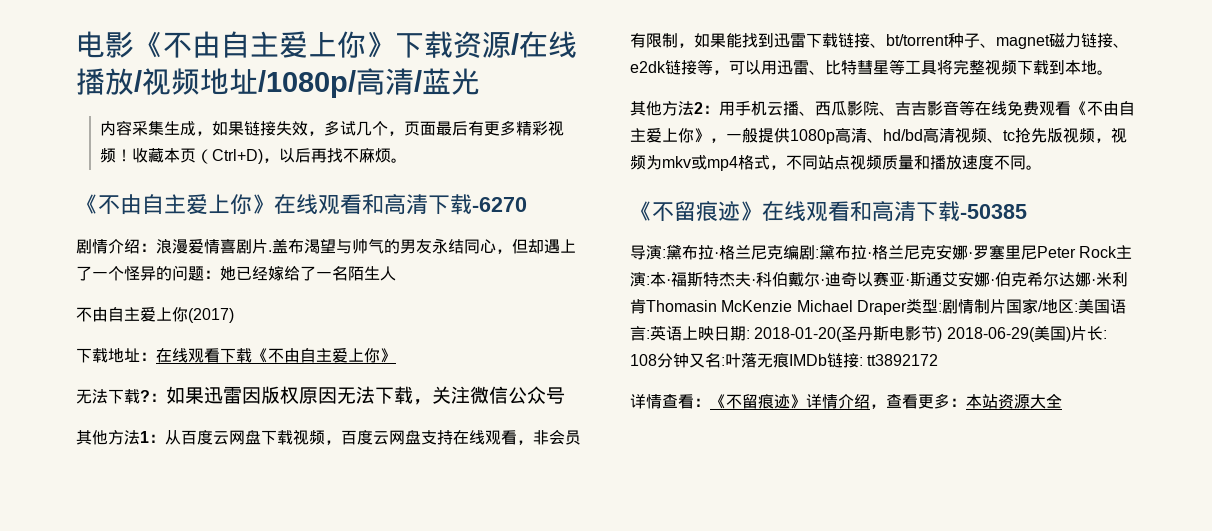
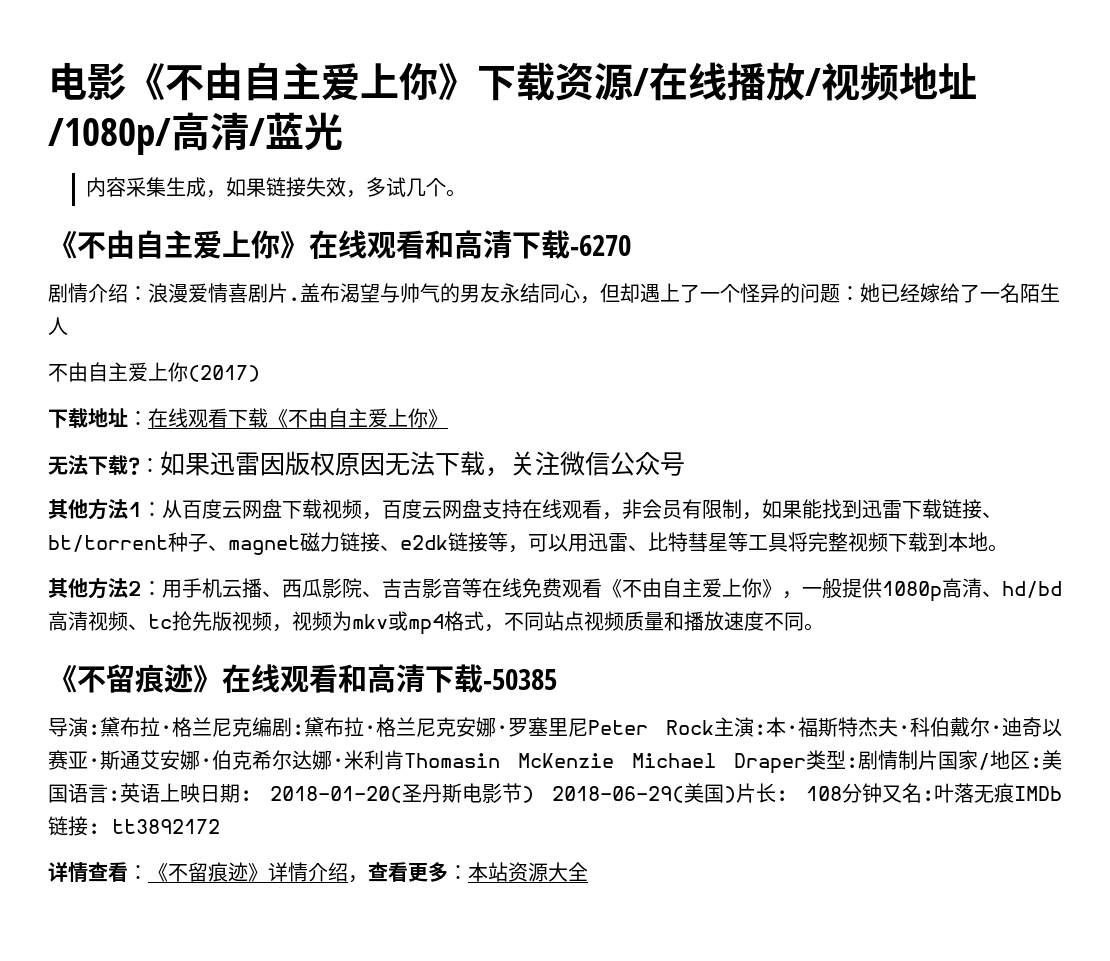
- 内容采集生成，如果链接失效，多试几个，页面最后有更多精彩视频！收藏本页（Ctrl+D)，以后再找不麻烦。
+ 内容采集生成，如果链接失效，多试几个。

